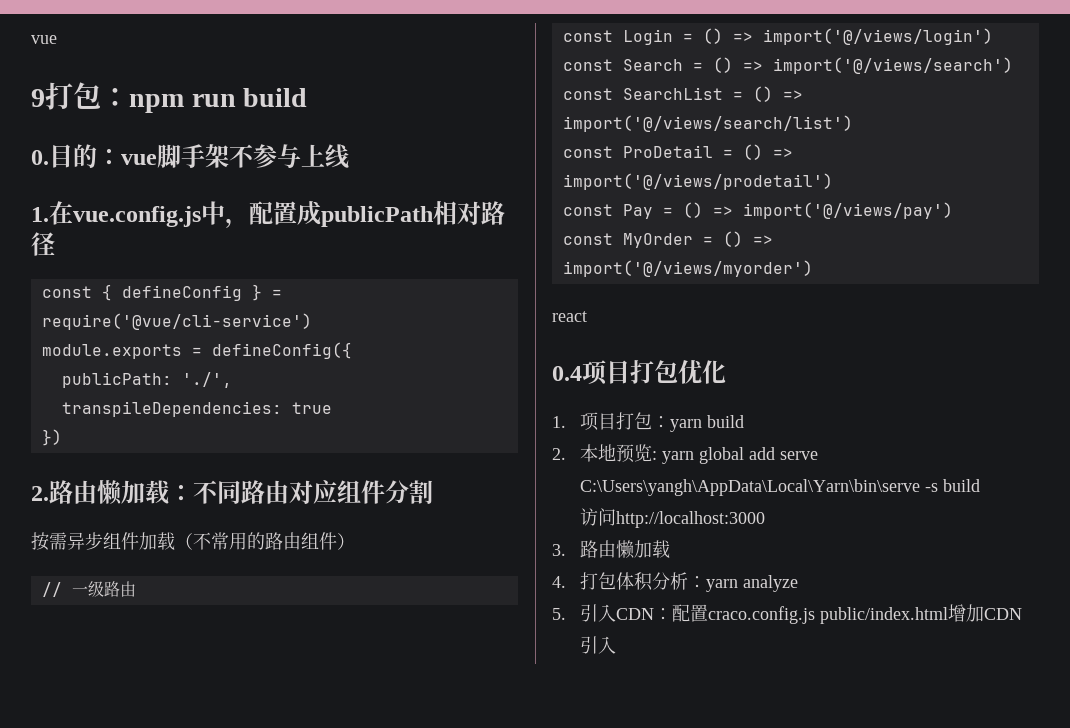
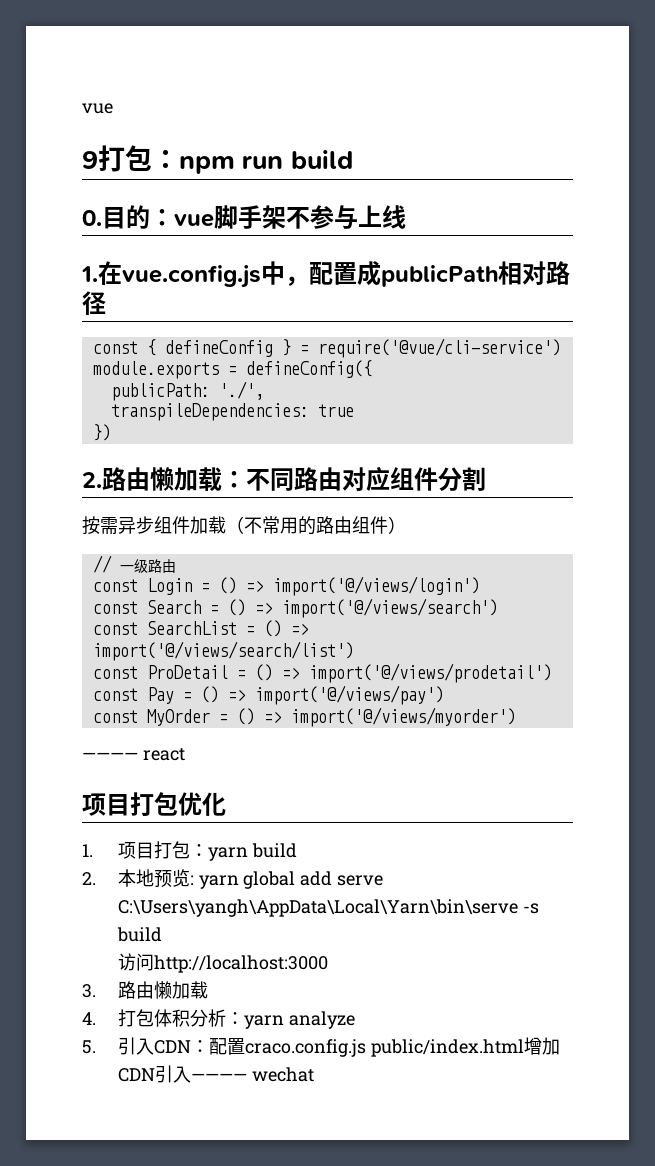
- react
+ ———— react
- 0.4项目打包优化
+ 项目打包优化
- 5.引入CDN：配置craco.config.js public/index.html增加CDN引入
+ 5.引入CDN：配置craco.config.js public/index.html增加CDN引入———— wechat

